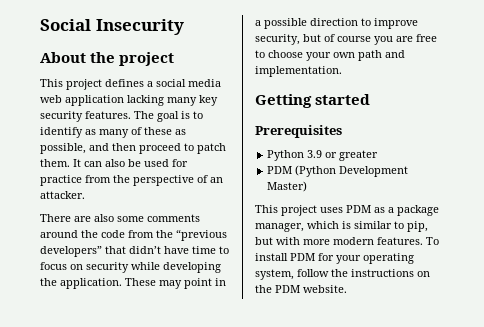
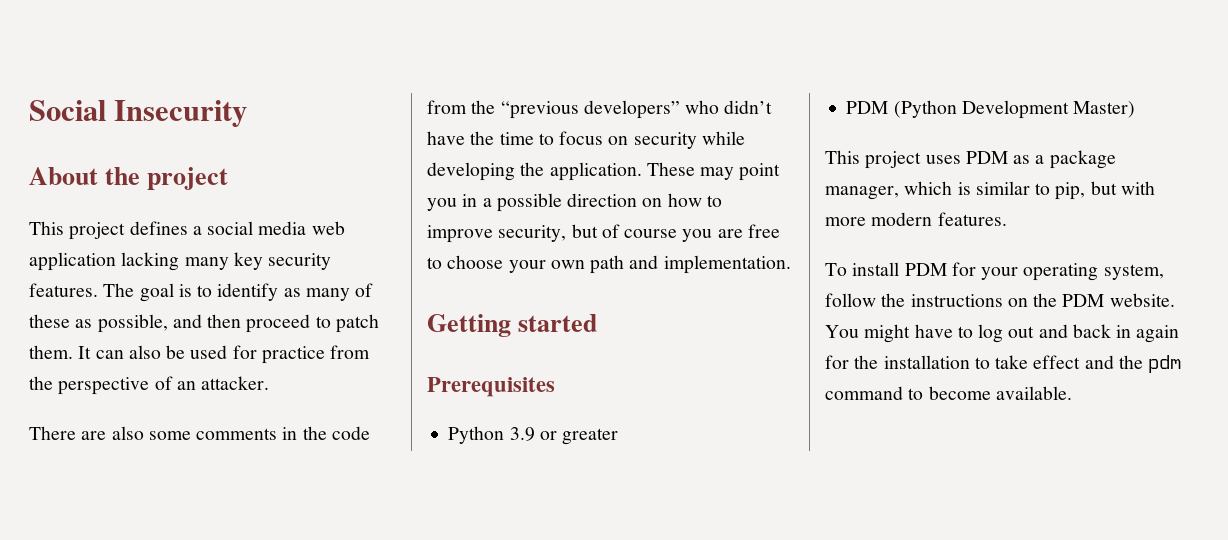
- There are also some comments around the code from the “previous developers” that didn’t have time to focus on security while developing the application.
+ There are also some comments in the code from the “previous developers” who didn’t have the time to focus on security while developing the application.
- These may point in a possible direction to improve security, but of course you are free to choose your own path and implementation.
+ These may point you in a possible direction on how to improve security, but of course you are free to choose your own path and implementation.
- This project uses PDM as a package manager, which is similar to pip, but with more modern features. To install PDM for your operating system, follow the instructions on the PDM website.
+ This project uses PDM as a package manager, which is similar to pip, but with more modern features.
+ To install PDM for your operating system, follow the instructions on the PDM website.
+ You might have to log out and back in again for the installation to take effect and the pdm command to become available.

